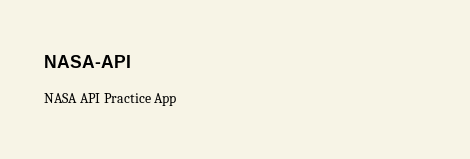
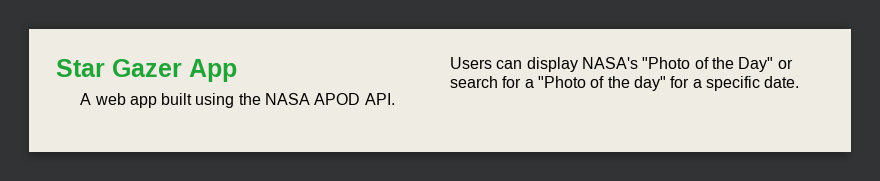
- NASA-API
- NASA API Practice App
+ Star Gazer App
+ A web app built using the NASA APOD API. Users can display NASA's "Photo of the Day" or search for a "Photo of the day" for a specific date.

